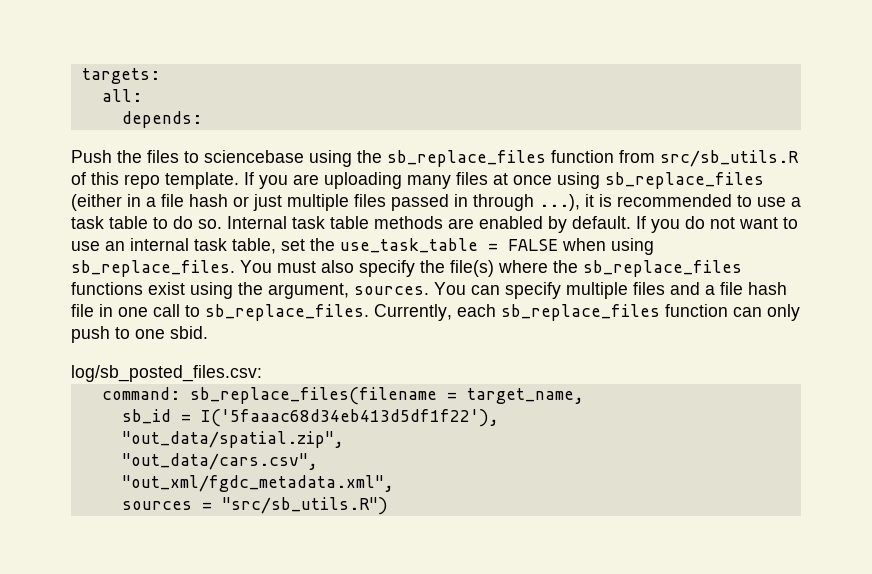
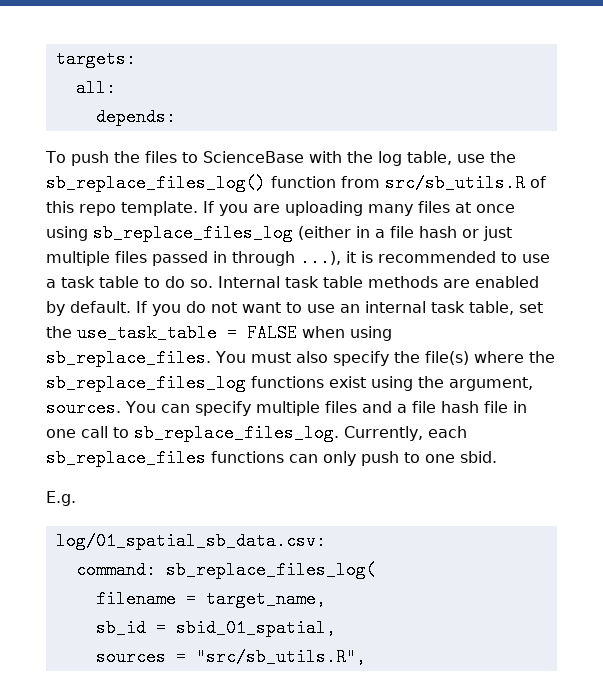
- Push the files to sciencebase using the sb_replace_files function from src/sb_utils.R of this repo template.
+ To push the files to ScienceBase with the log table, use the sb_replace_files_log() function from src/sb_utils.R of this repo template.
- If you are uploading many files at once using sb_replace_files (either in a file hash or just multiple files passed in through ...), it is recommended to use a task table to do so.
+ If you are uploading many files at once using sb_replace_files_log (either in a file hash or just multiple files passed in through ...), it is recommended to use a task table to do so.
- You must also specify the file(s) where the sb_replace_files functions exist using the argument, sources.
+ You must also specify the file(s) where the sb_replace_files_log functions exist using the argument, sources.
- You can specify multiple files and a file hash file in one call to sb_replace_files.
+ You can specify multiple files and a file hash file in one call to sb_replace_files_log.
- Currently, each sb_replace_files function can only push to one sbid.
+ Currently, each sb_replace_files functions can only push to one sbid.
- log/sb_posted_files.csv:
+ E.g.
+ log/01_spatial_sb_data.csv:
- command: sb_replace_files(filename = target_name,
+ command: sb_replace_files_log(
+ filename = target_name,
- sb_id = I('5faaac68d34eb413d5df1f22'),
- "out_data/spatial.zip",
- "out_data/cars.csv",
- "out_xml/fgdc_metadata.xml",
+ sb_id = sbid_01_spatial,
- sources = "src/sb_utils.R")
+ sources = "src/sb_utils.R",

